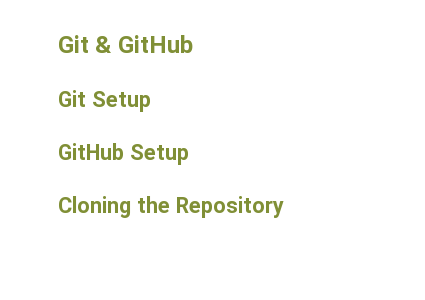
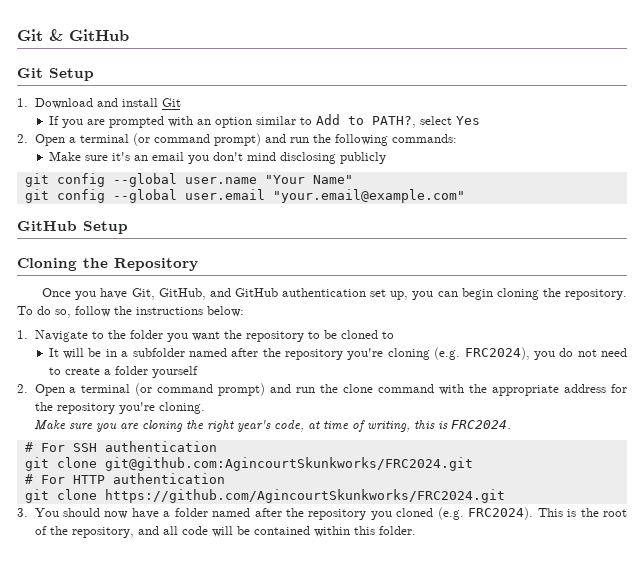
+ 1. Download and install Git
+ If you are prompted with an option similar to Add to PATH?, select Yes
+ 2. Open a terminal (or command prompt) and run the following commands:
+ Make sure it's an email you don't mind disclosing publicly
+ git config --global user.name "Your Name"
+ git config --global user.email "your.email@example.com"
+ Once you have Git, GitHub, and GitHub authentication set up, you can begin cloning the repository. To do so, follow the instructions below:
+ 1. Navigate to the folder you want the repository to be cloned to
+ It will be in a subfolder named after the repository you're cloning (e.g. FRC2024), you do not need to create a folder yourself
+ 2. Open a terminal (or command prompt) and run the clone command with the appropriate address for the repository you're cloning.
+ Make sure you are cloning the right year's code, at time of writing, this is FRC2024.
+ # For SSH authentication
+ git clone git@github.com:AgincourtSkunkworks/FRC2024.git
+ # For HTTP authentication
+ git clone https://github.com/AgincourtSkunkworks/FRC2024.git
+ 3. You should now have a folder named after the repository you cloned (e.g. FRC2024). This is the root of the repository, and all code will be contained within this folder.

